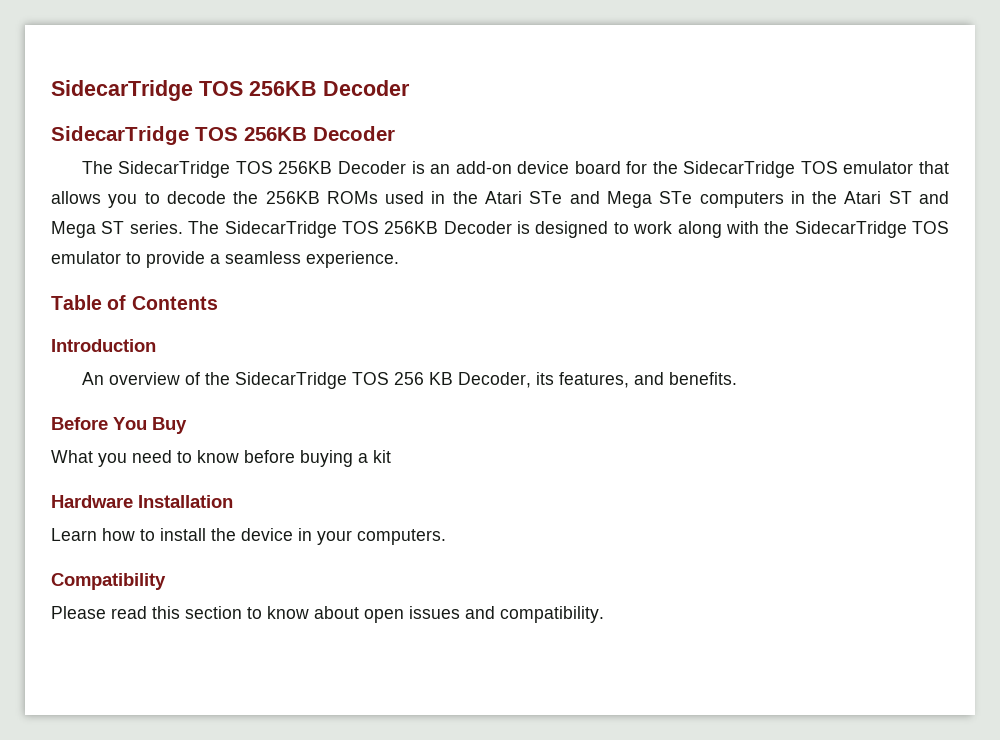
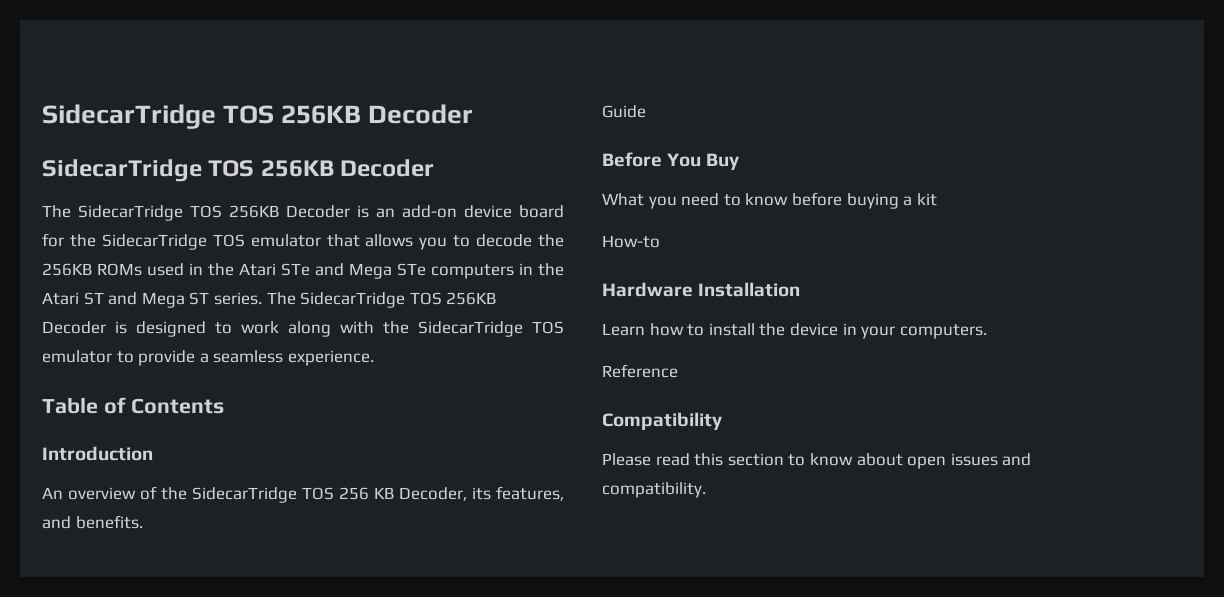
+ Guide
+ How-to
+ Reference

